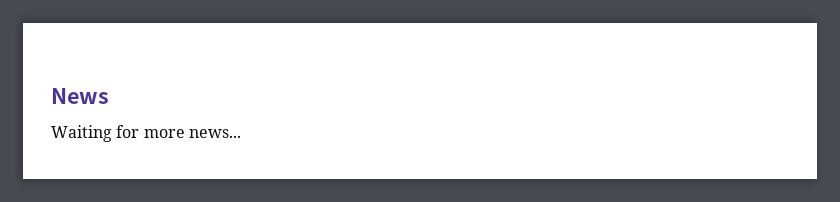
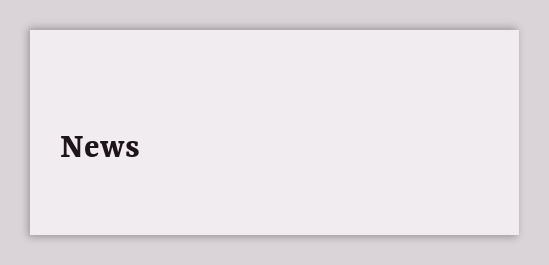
- Waiting for more news...

